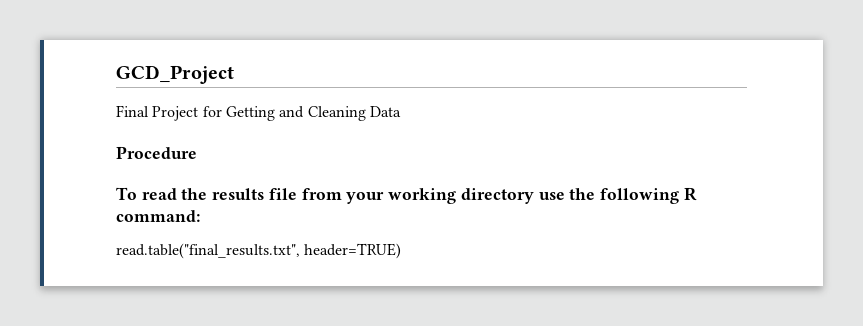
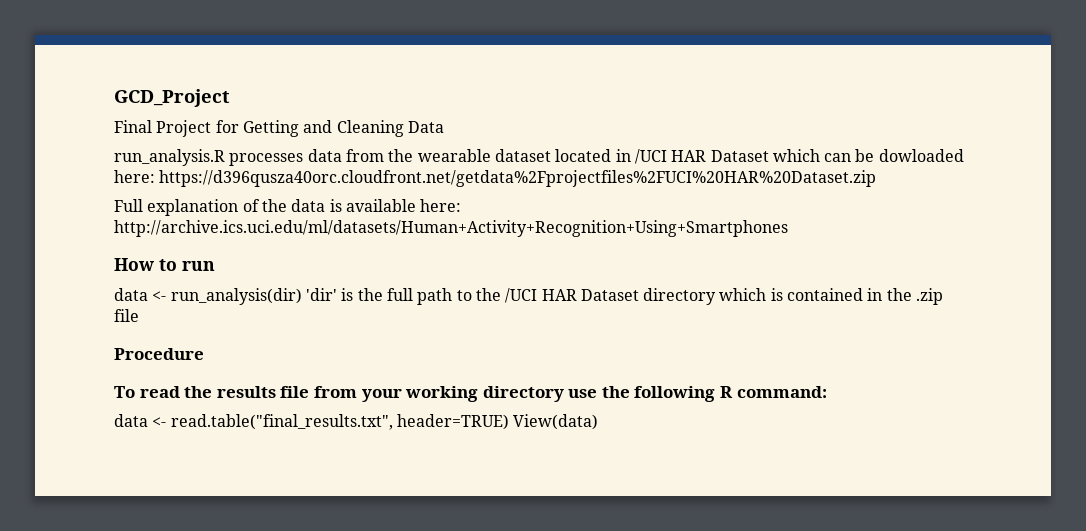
+ run_analysis.R processes data from the wearable dataset located in /UCI HAR Dataset which can be dowloaded here: https://d396qusza40orc.cloudfront.net/getdata%2Fprojectfiles%2FUCI%20HAR%20Dataset.zip
+ Full explanation of the data is available here: http://archive.ics.uci.edu/ml/datasets/Human+Activity+Recognition+Using+Smartphones
+ How to run
+ data <- run_analysis(dir) 'dir' is the full path to the /UCI HAR Dataset directory which is contained in the .zip file
- read.table("final_results.txt", header=TRUE)
+ data <- read.table("final_results.txt", header=TRUE) View(data)

